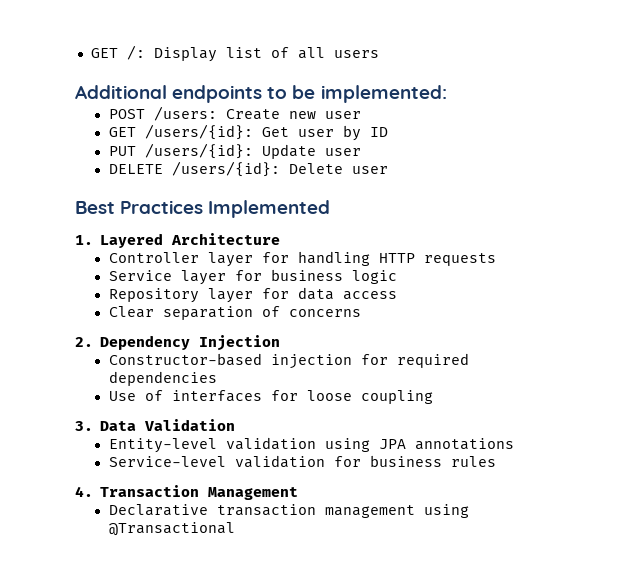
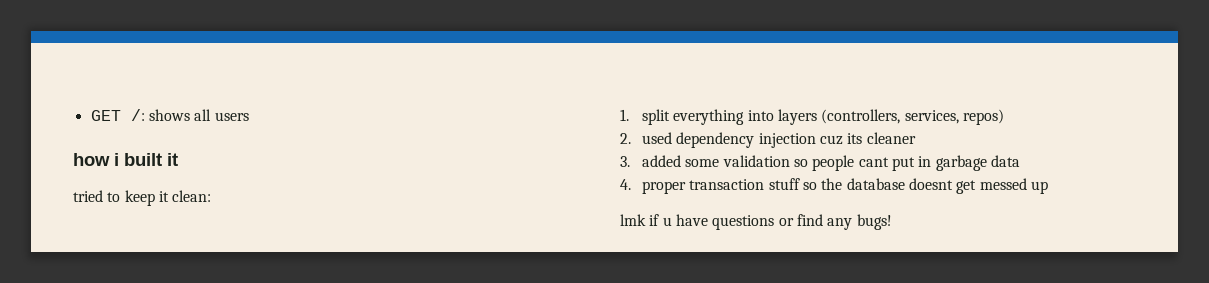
- GET /: Display list of all users
+ GET /: shows all users
- Additional endpoints to be implemented:
- POST /users: Create new user
- GET /users/{id}: Get user by ID
- PUT /users/{id}: Update user
- DELETE /users/{id}: Delete user
- Best Practices Implemented
- 1. Layered Architecture
- Controller layer for handling HTTP requests
- Service layer for business logic
- Repository layer for data access
- Clear separation of concerns
- 2. Dependency Injection
- Constructor-based injection for required dependencies
- Use of interfaces for loose coupling
- 3. Data Validation
- Entity-level validation using JPA annotations
- Service-level validation for business rules
- 4. Transaction Management
- Declarative transaction management using @Transactional
+ how i built it
+ tried to keep it clean:
+ 1. split everything into layers (controllers, services, repos)
+ 2. used dependency injection cuz its cleaner
+ 3. added some validation so people cant put in garbage data
+ 4. proper transaction stuff so the database doesnt get messed up
+ lmk if u have questions or find any bugs!

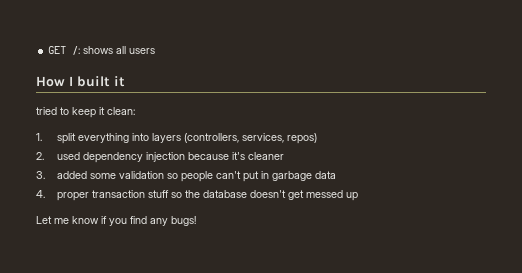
- how i built it
+ How I built it
- 2. used dependency injection cuz its cleaner
+ 2. used dependency injection because it's cleaner
- 3. added some validation so people cant put in garbage data
+ 3. added some validation so people can't put in garbage data
- 4. proper transaction stuff so the database doesnt get messed up
+ 4. proper transaction stuff so the database doesn't get messed up
- lmk if u have questions or find any bugs!
+ Let me know if you find any bugs!

